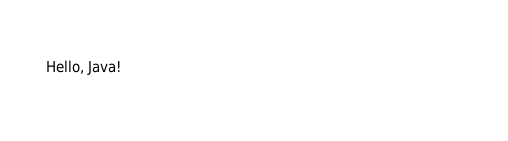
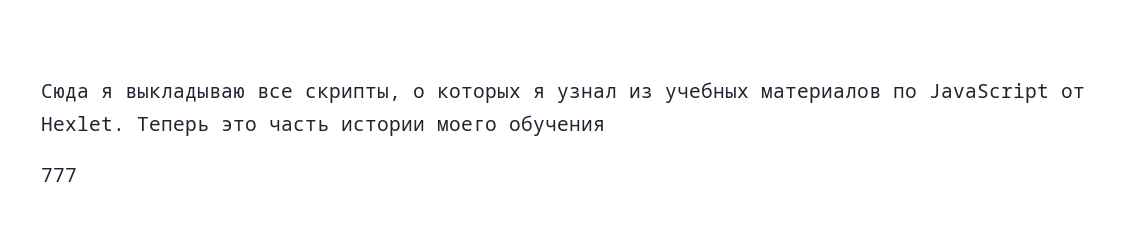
- Hello, Java!
+ Сюда я выкладываю все скрипты, о которых я узнал из учебных материалов по JavaScript от Hexlet. Теперь это часть истории моего обучения
+ 777

